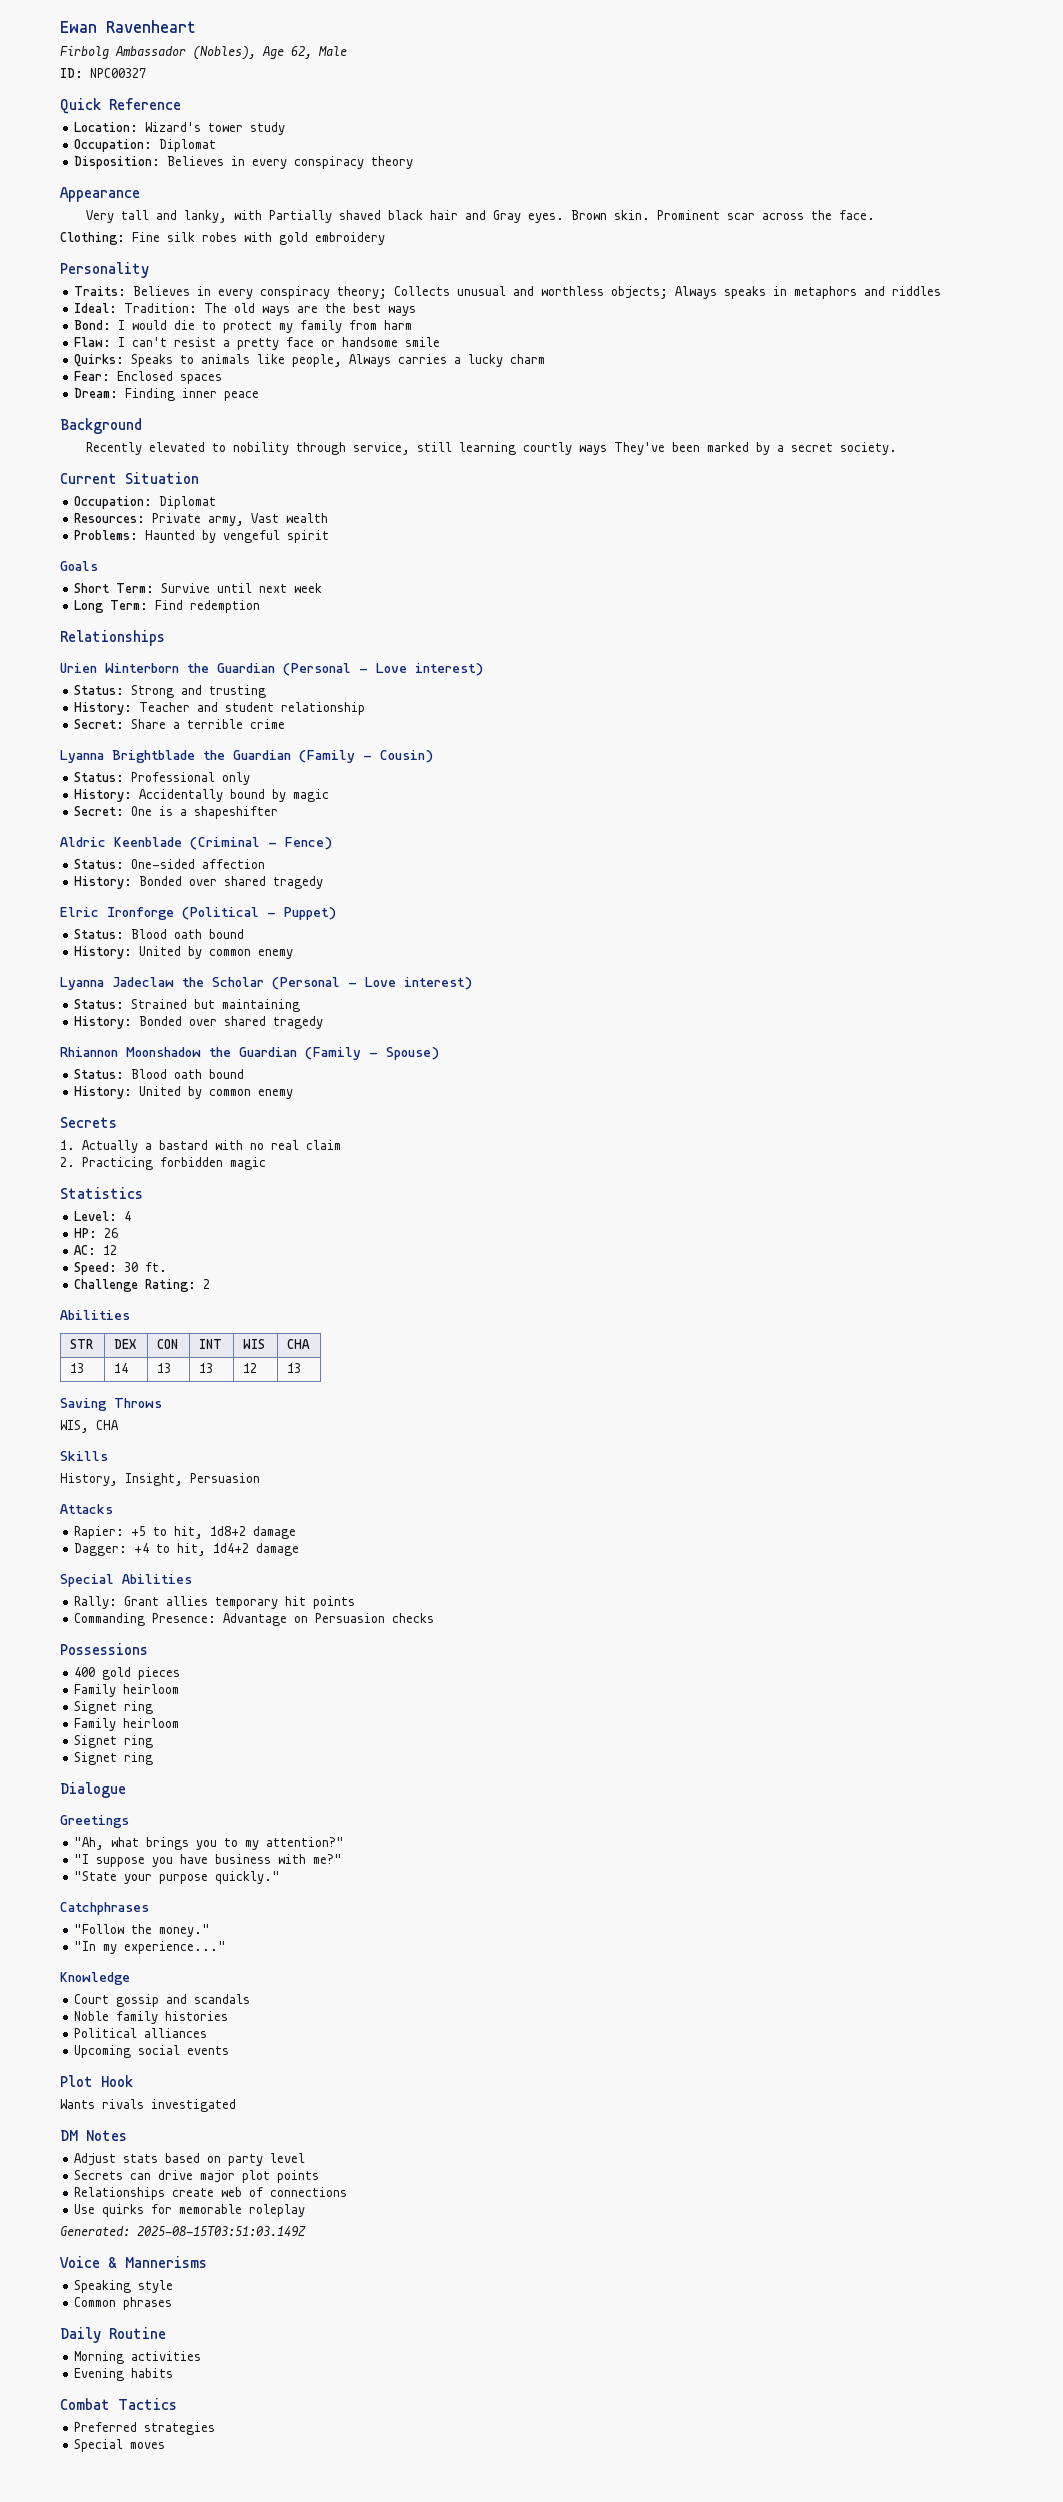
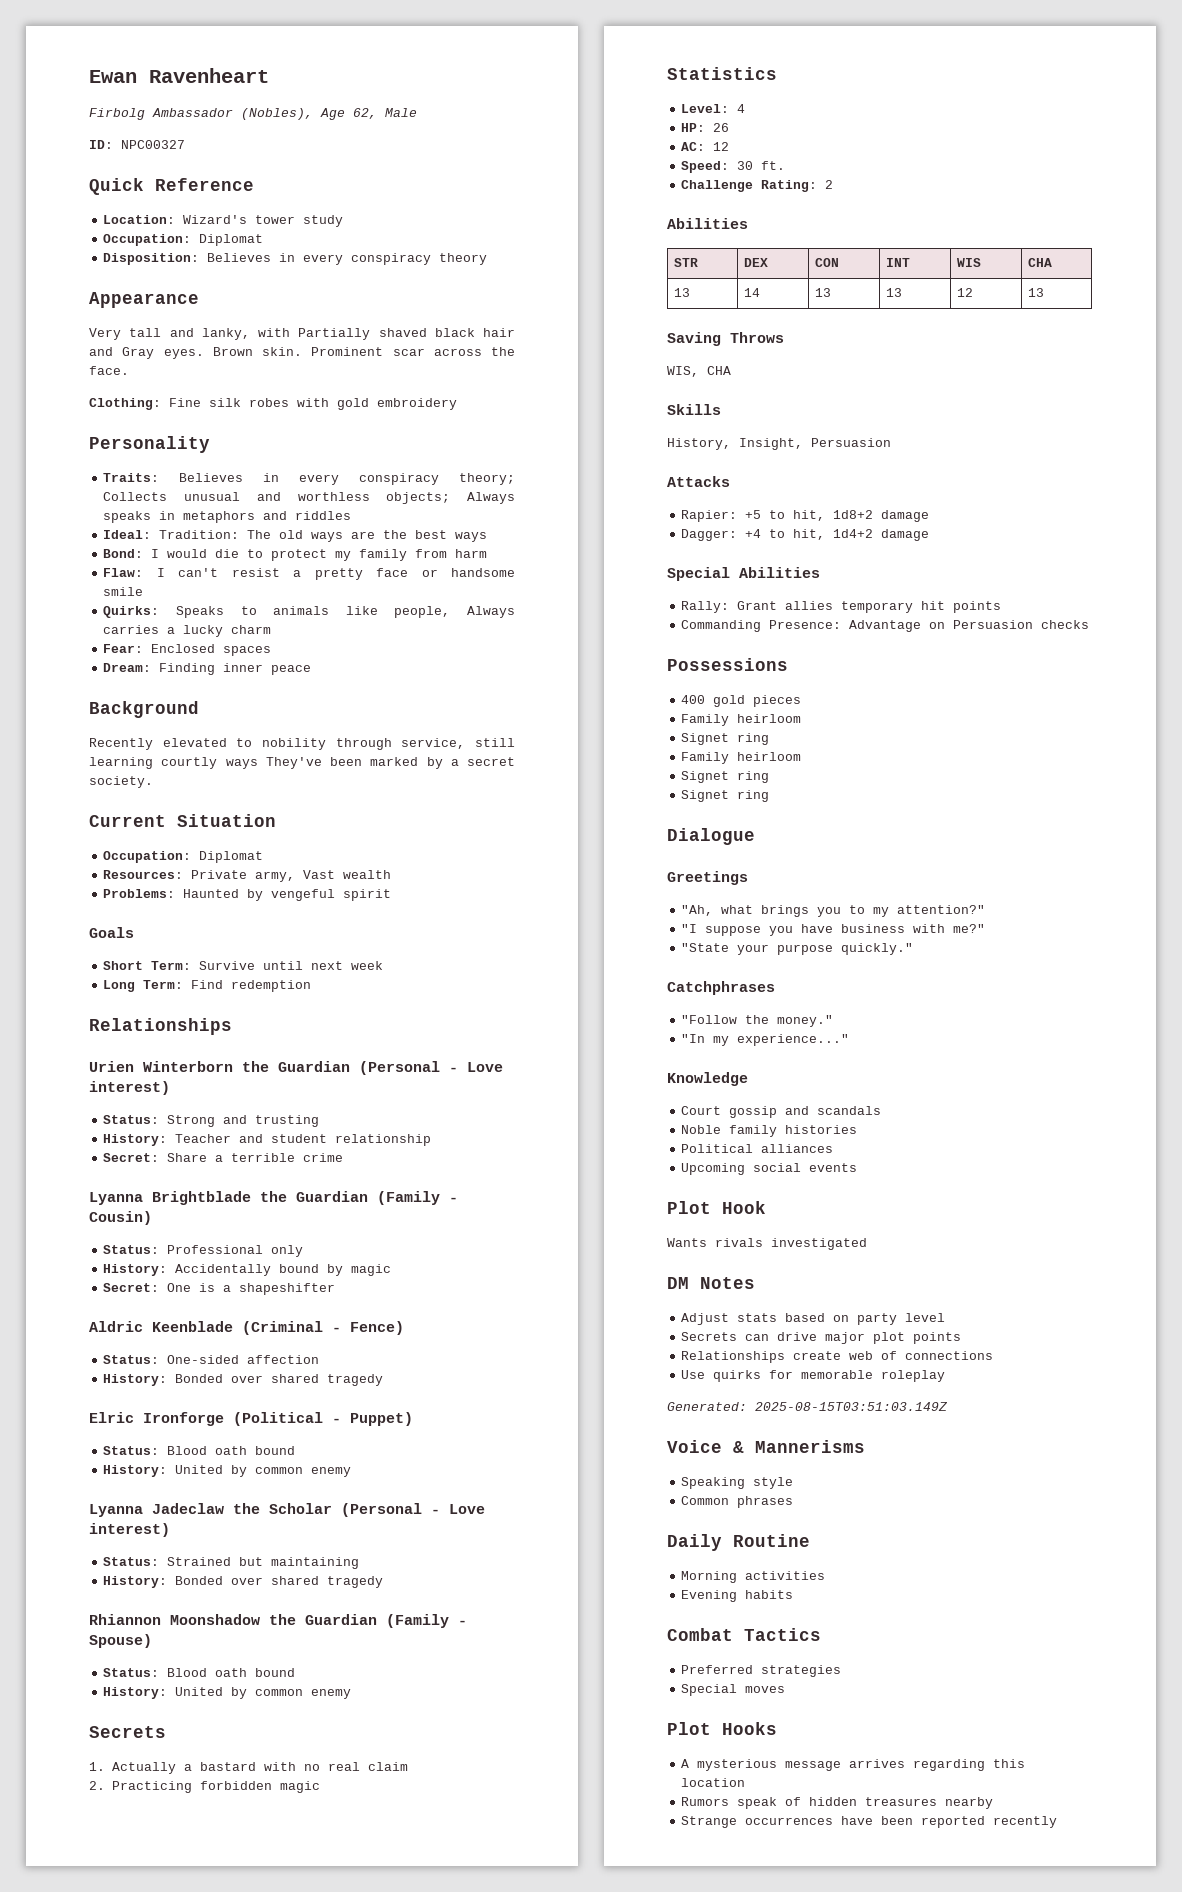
+ Plot Hooks
+ A mysterious message arrives regarding this location
+ Rumors speak of hidden treasures nearby
+ Strange occurrences have been reported recently

